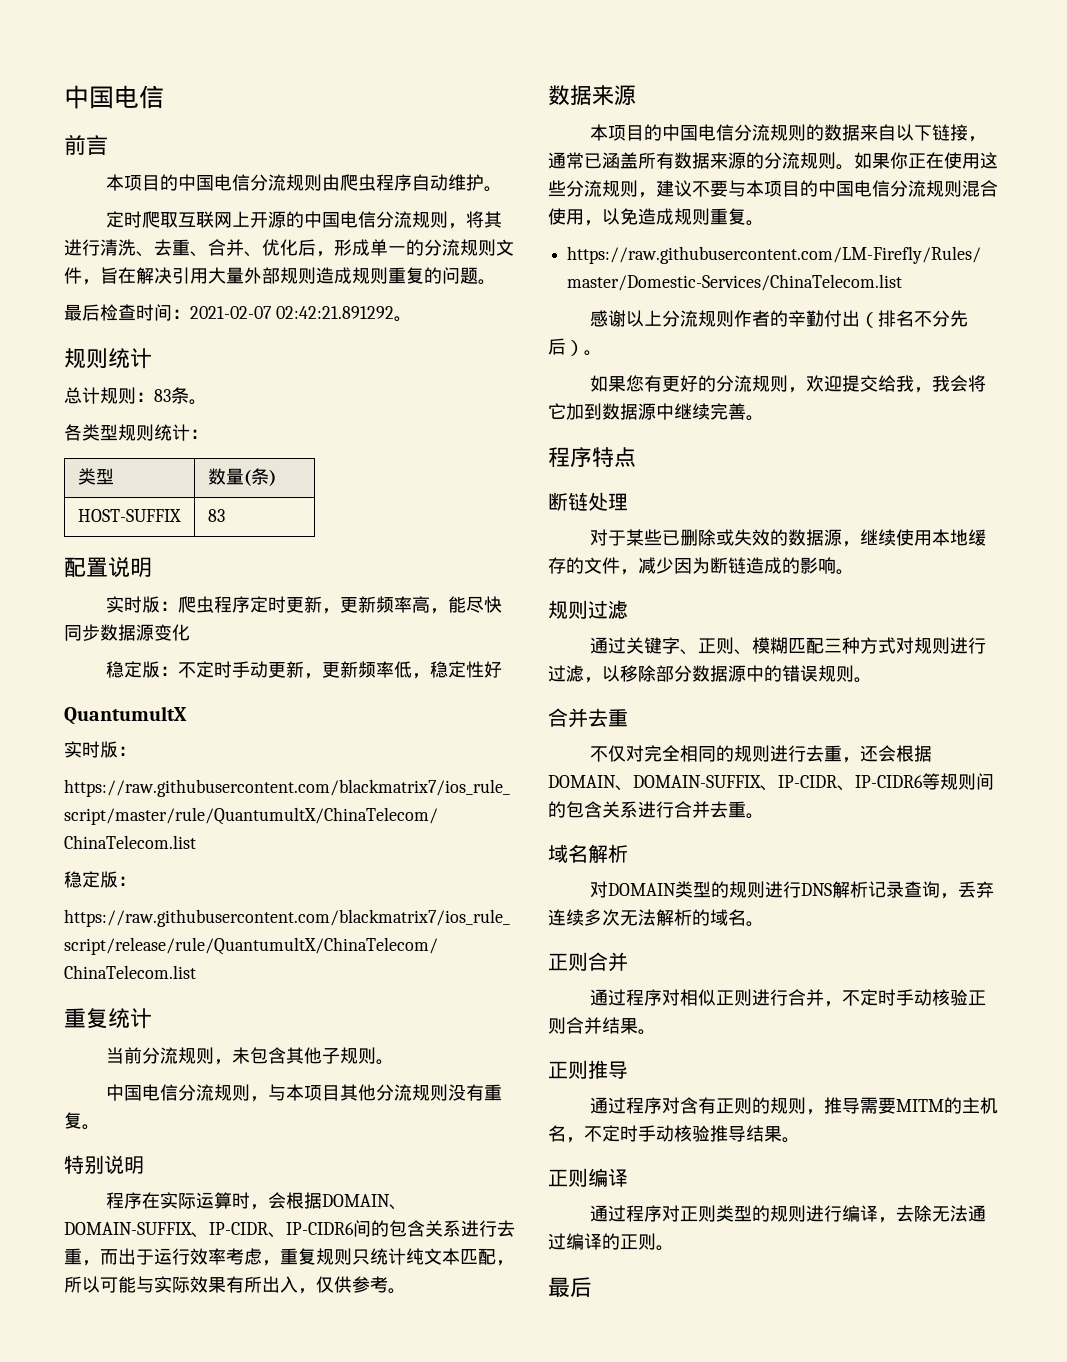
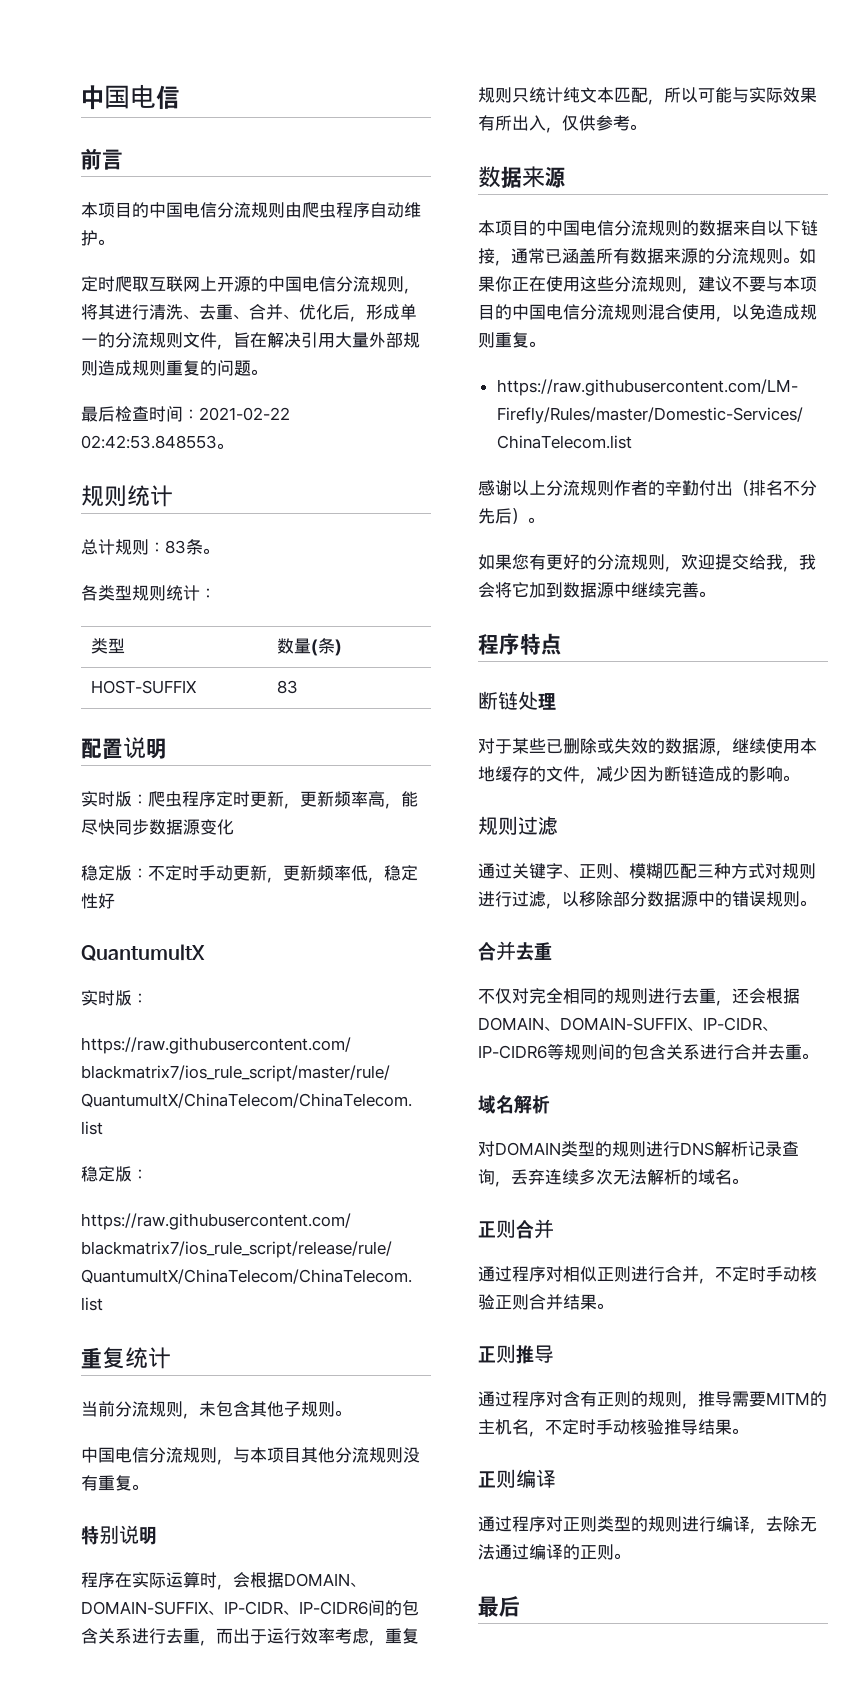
- 最后检查时间：2021-02-07 02:42:21.891292。
+ 最后检查时间：2021-02-22 02:42:53.848553。

